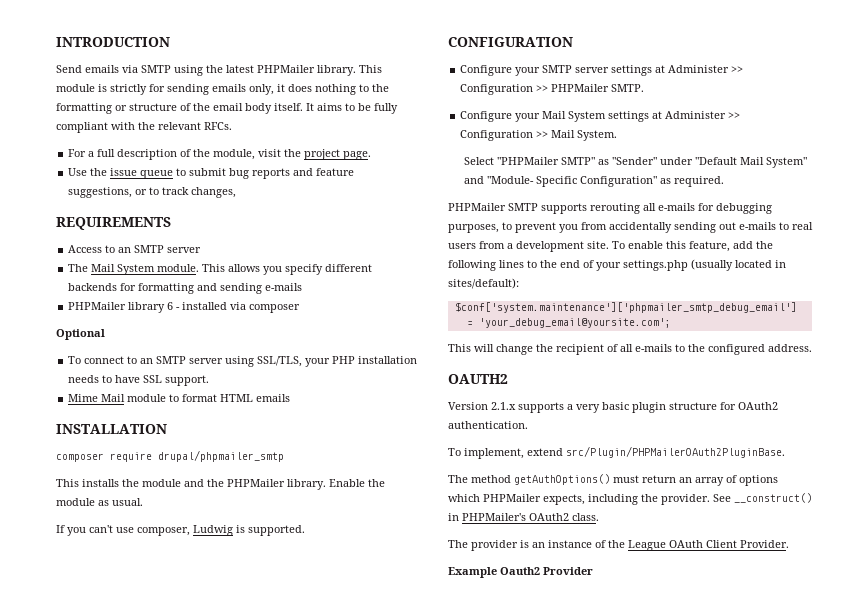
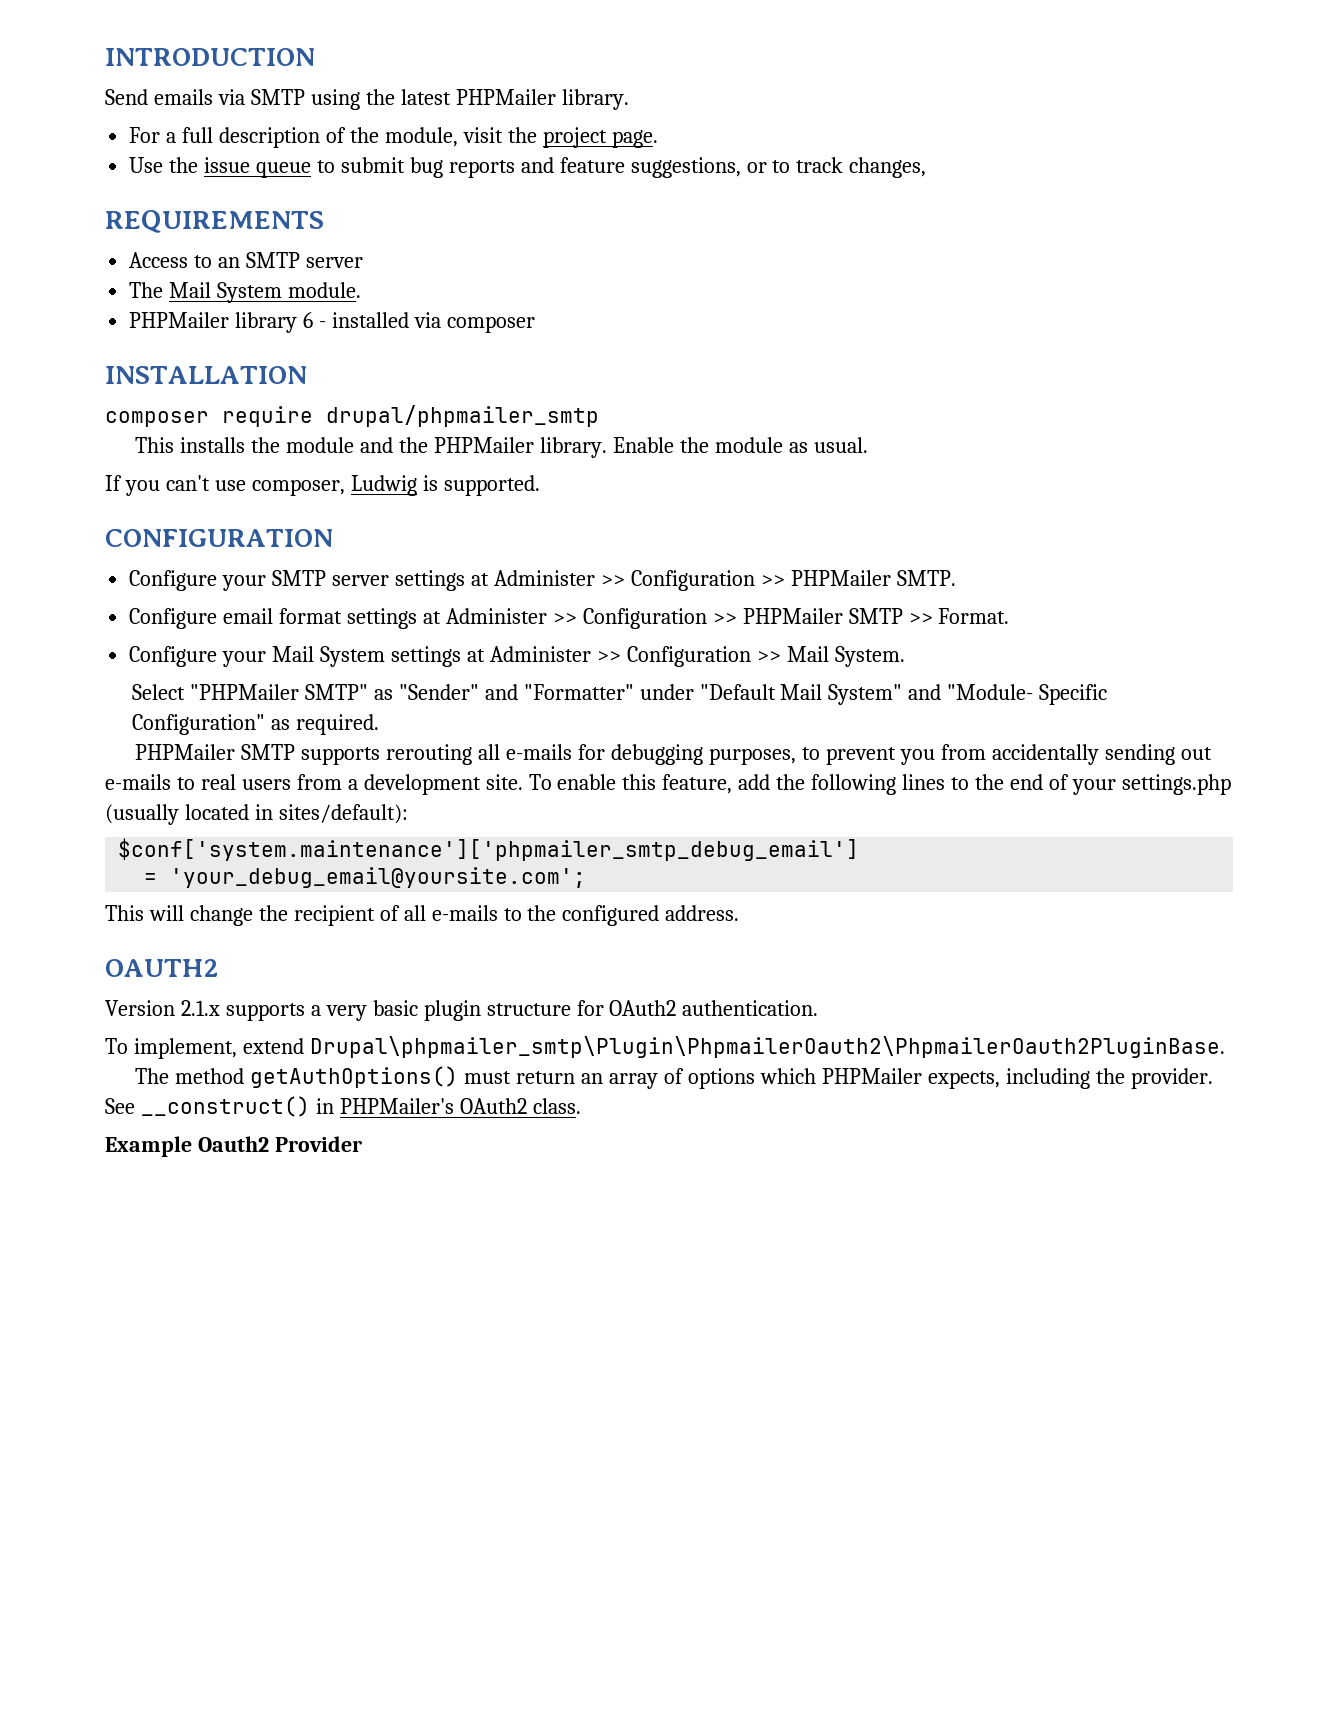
- This module is strictly for sending emails only, it does nothing to the formatting or structure of the email body itself. It aims to be fully compliant with the relevant RFCs.
- This allows you specify different backends for formatting and sending e-mails
- Optional
- To connect to an SMTP server using SSL/TLS, your PHP installation needs to have SSL support.
- Mime Mail module to format HTML emails
+ Configure email format settings at Administer >> Configuration >> PHPMailer SMTP >> Format.
- Select "PHPMailer SMTP" as "Sender" under "Default Mail System" and "Module- Specific Configuration" as required.
+ Select "PHPMailer SMTP" as "Sender" and "Formatter" under "Default Mail System" and "Module- Specific Configuration" as required.
- To implement, extend src/Plugin/PHPMailerOAuth2PluginBase.
+ To implement, extend Drupal\phpmailer_smtp\Plugin\PhpmailerOauth2\PhpmailerOauth2PluginBase.
- The provider is an instance of the League OAuth Client Provider.

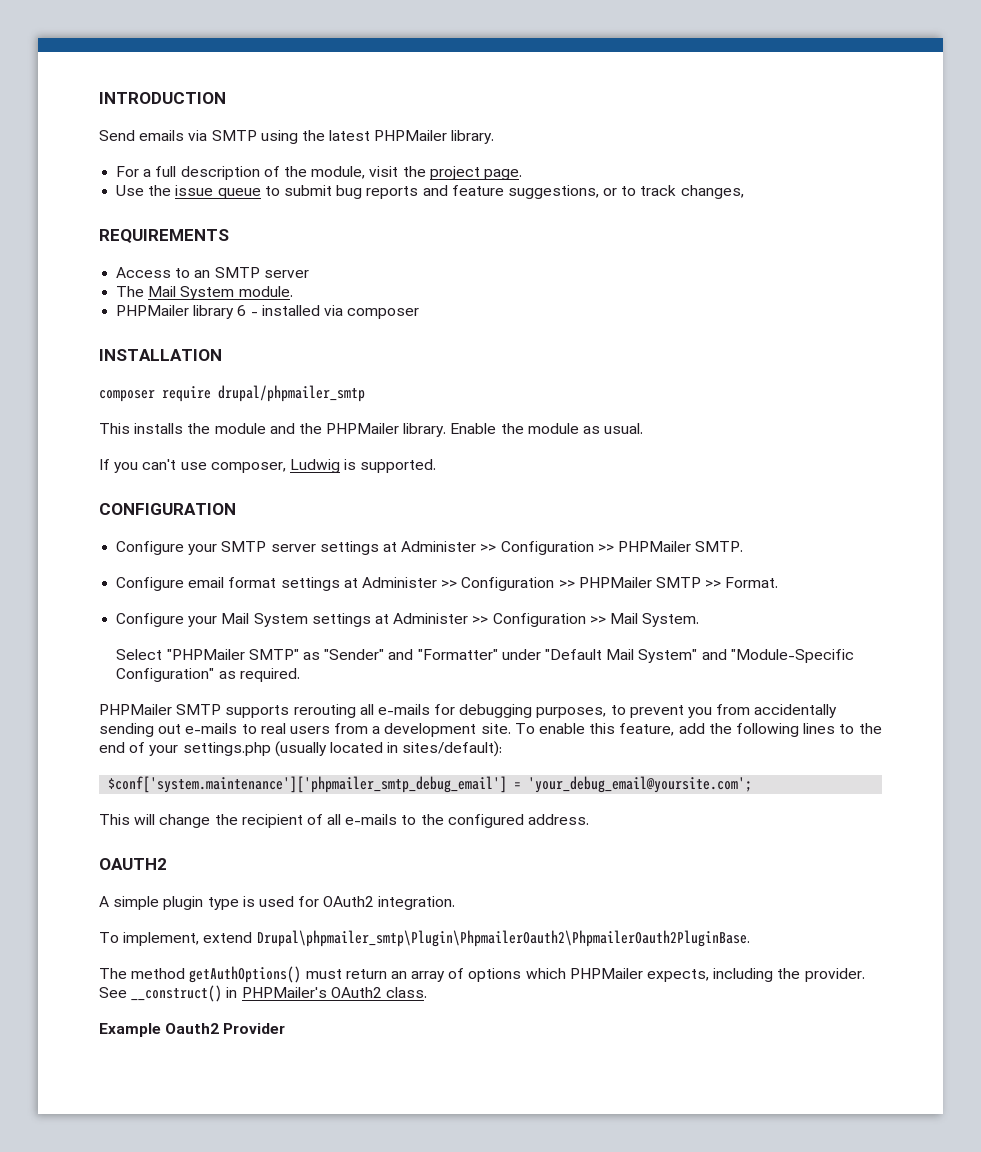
- Select "PHPMailer SMTP" as "Sender" and "Formatter" under "Default Mail System" and "Module- Specific Configuration" as required.
+ Select "PHPMailer SMTP" as "Sender" and "Formatter" under "Default Mail System" and "Module-Specific Configuration" as required.
- $conf['system.maintenance']['phpmailer_smtp_debug_email']
- = 'your_debug_email@yoursite.com';
+ $conf['system.maintenance']['phpmailer_smtp_debug_email'] = 'your_debug_email@yoursite.com';
- Version 2.1.x supports a very basic plugin structure for OAuth2 authentication.
+ A simple plugin type is used for OAuth2 integration.

